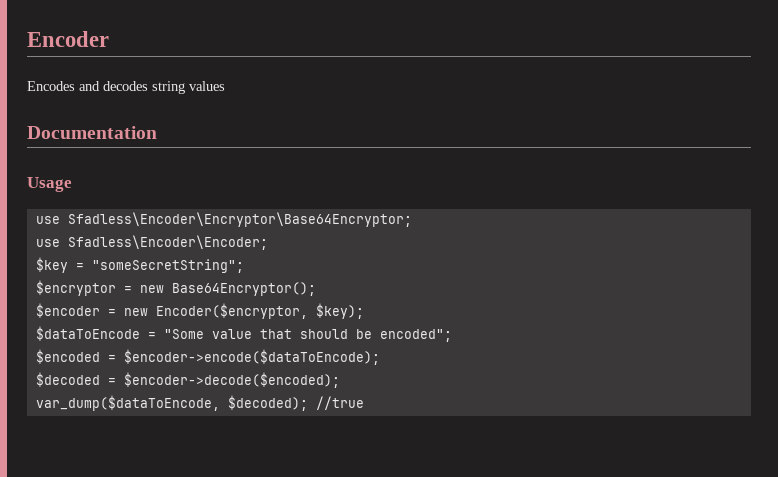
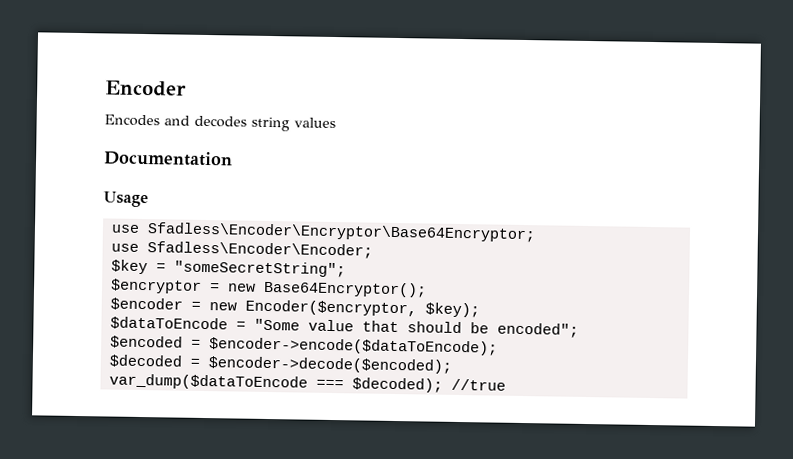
- var_dump($dataToEncode, $decoded); //true
+ var_dump($dataToEncode === $decoded); //true

